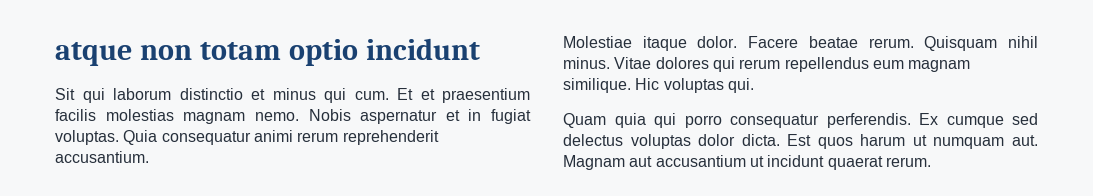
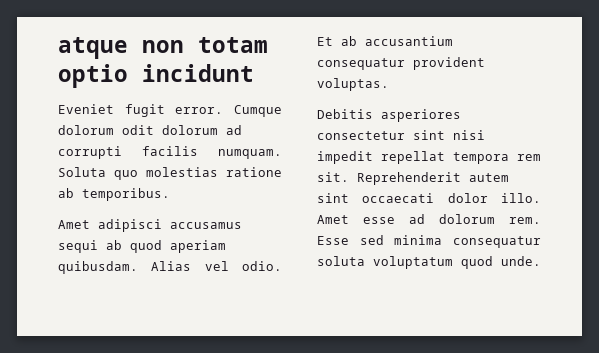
- Sit qui laborum distinctio et minus qui cum. Et et praesentium facilis molestias magnam nemo. Nobis aspernatur et in fugiat voluptas. Quia consequatur animi rerum reprehenderit accusantium.
- Molestiae itaque dolor. Facere beatae rerum. Quisquam nihil minus. Vitae dolores qui rerum repellendus eum magnam similique. Hic voluptas qui.
- Quam quia qui porro consequatur perferendis. Ex cumque sed delectus voluptas dolor dicta. Est quos harum ut numquam aut. Magnam aut accusantium ut incidunt quaerat rerum.
+ Eveniet fugit error. Cumque dolorum odit dolorum ad corrupti facilis numquam. Soluta quo molestias ratione ab temporibus.
+ Amet adipisci accusamus sequi ab quod aperiam quibusdam. Alias vel odio. Et ab accusantium consequatur provident voluptas.
+ Debitis asperiores consectetur sint nisi impedit repellat tempora rem sit. Reprehenderit autem sint occaecati dolor illo. Amet esse ad dolorum rem. Esse sed minima consequatur soluta voluptatum quod unde.

